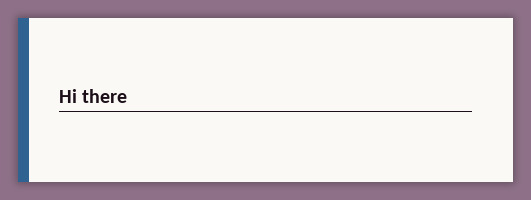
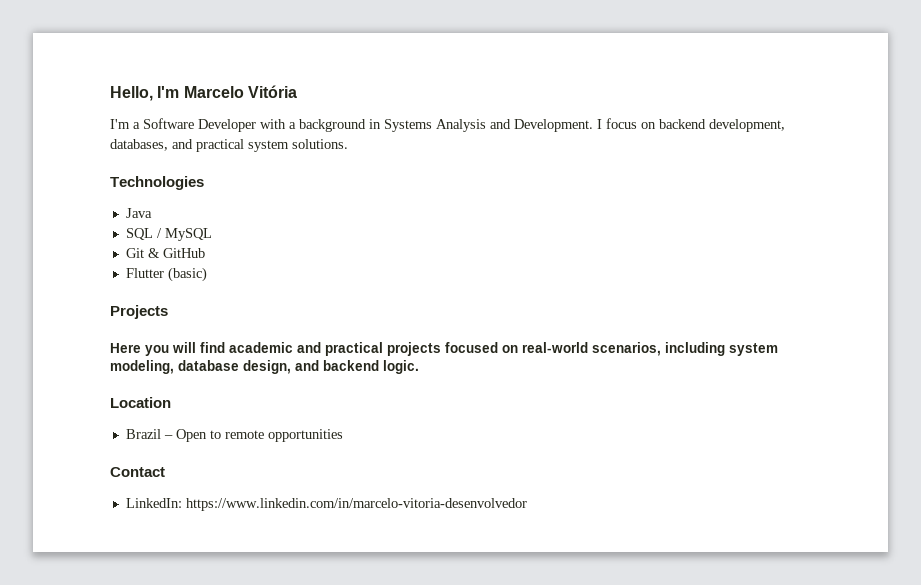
- Hi there
+ Hello, I'm Marcelo Vitória
+ I'm a Software Developer with a background in Systems Analysis and Development. I focus on backend development, databases, and practical system solutions.
+ Technologies
+ Java
+ SQL / MySQL
+ Git & GitHub
+ Flutter (basic)
+ Projects
+ Here you will find academic and practical projects focused on real-world scenarios, including system modeling, database design, and backend logic.
+ Location
+ Brazil – Open to remote opportunities
+ Contact
+ LinkedIn: https://www.linkedin.com/in/marcelo-vitoria-desenvolvedor

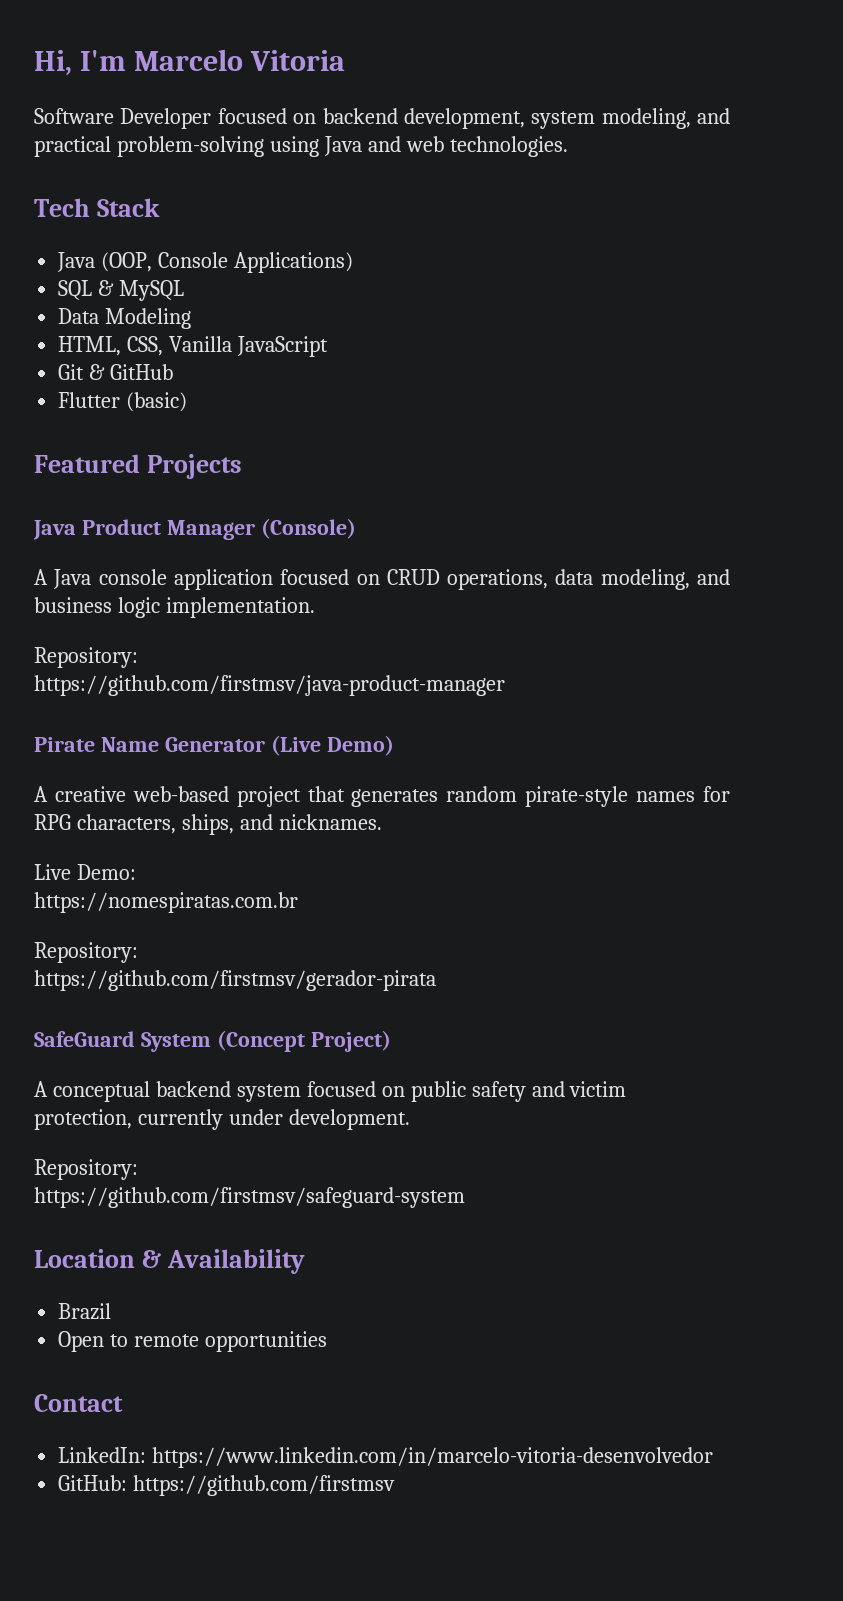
- Hello, I'm Marcelo Vitória
- I'm a Software Developer with a background in Systems Analysis and Development. I focus on backend development, databases, and practical system solutions.
- Technologies
- Java
+ Hi, I'm Marcelo Vitoria
+ Software Developer focused on backend development, system modeling, and practical problem-solving using Java and web technologies.
+ Tech Stack
+ Java (OOP, Console Applications)
- SQL / MySQL
+ SQL & MySQL
+ Data Modeling
+ HTML, CSS, Vanilla JavaScript
- Projects
+ Featured Projects
- Here you will find academic and practical projects focused on real-world scenarios, including system modeling, database design, and backend logic.
+ Java Product Manager (Console)
+ A Java console application focused on CRUD operations, data modeling, and business logic implementation.
+ Repository:
+ https://github.com/firstmsv/java-product-manager
+ Pirate Name Generator (Live Demo)
+ A creative web-based project that generates random pirate-style names for RPG characters, ships, and nicknames.
+ Live Demo:
+ https://nomespiratas.com.br
+ Repository:
+ https://github.com/firstmsv/gerador-pirata
+ SafeGuard System (Concept Project)
+ A conceptual backend system focused on public safety and victim protection, currently under development.
+ Repository:
+ https://github.com/firstmsv/safeguard-system
- Location
+ Location & Availability
- Brazil – Open to remote opportunities
+ Brazil
+ Open to remote opportunities
+ GitHub: https://github.com/firstmsv

